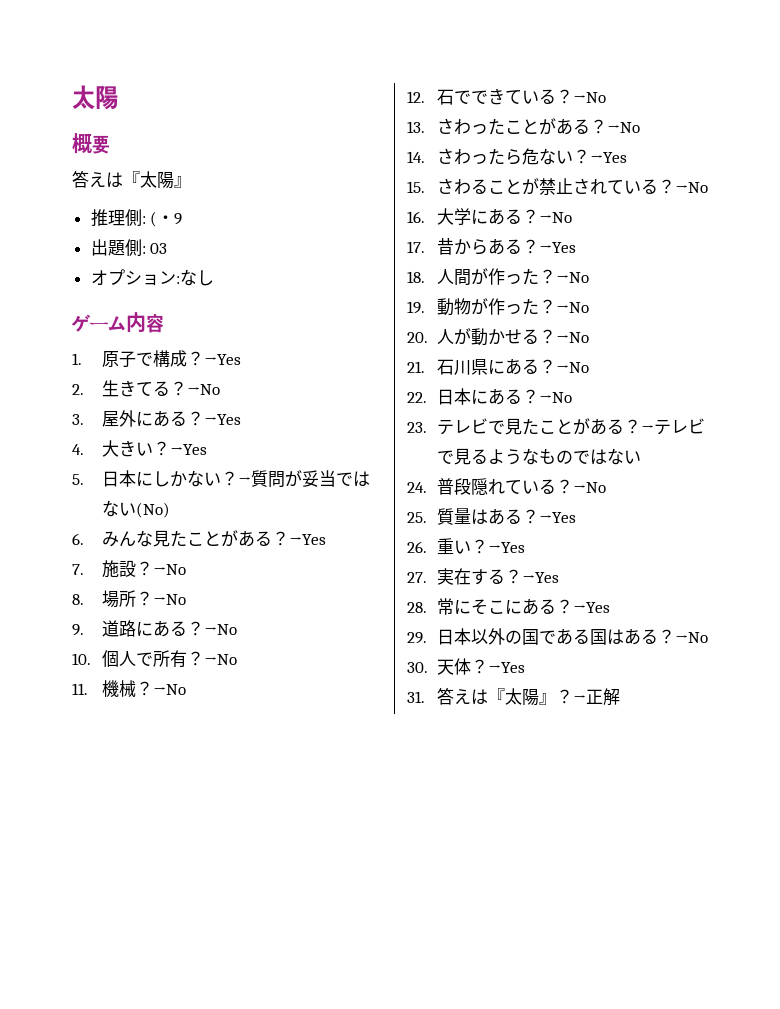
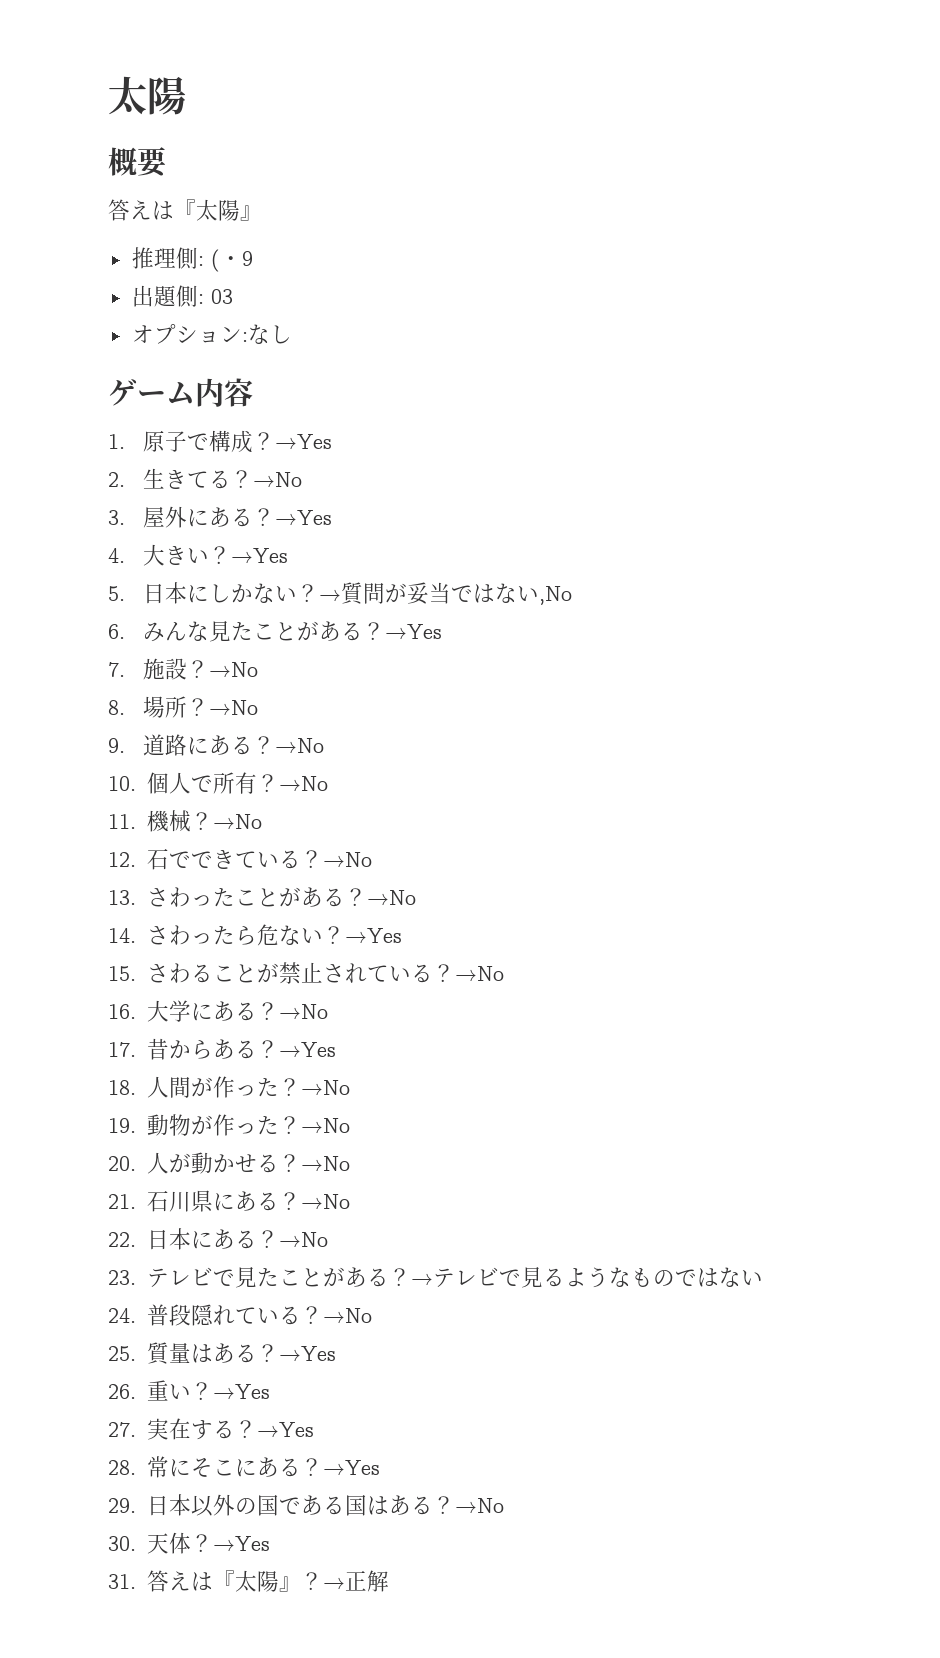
- →質問が妥当ではない(No)
+ →質問が妥当ではない,No

